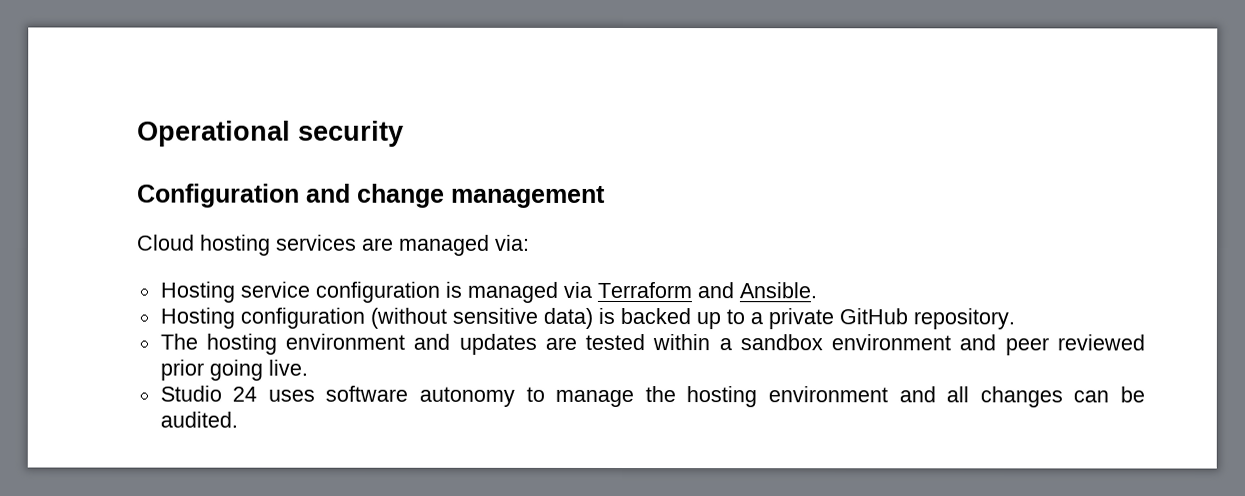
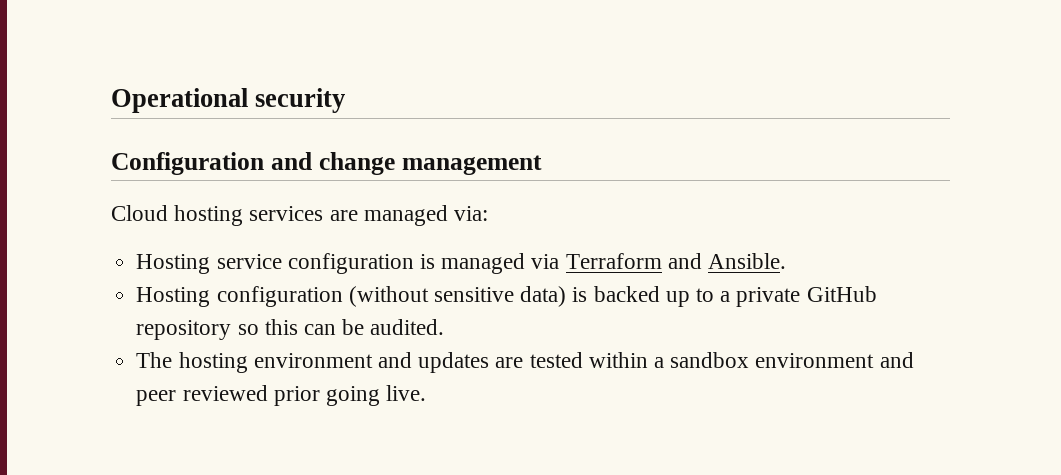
- Hosting configuration (without sensitive data) is backed up to a private GitHub repository.
+ Hosting configuration (without sensitive data) is backed up to a private GitHub repository so this can be audited.
- Studio 24 uses software autonomy to manage the hosting environment and all changes can be audited.

